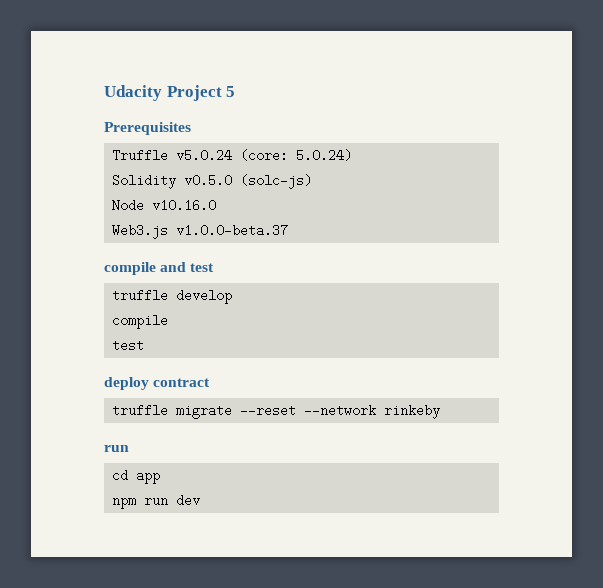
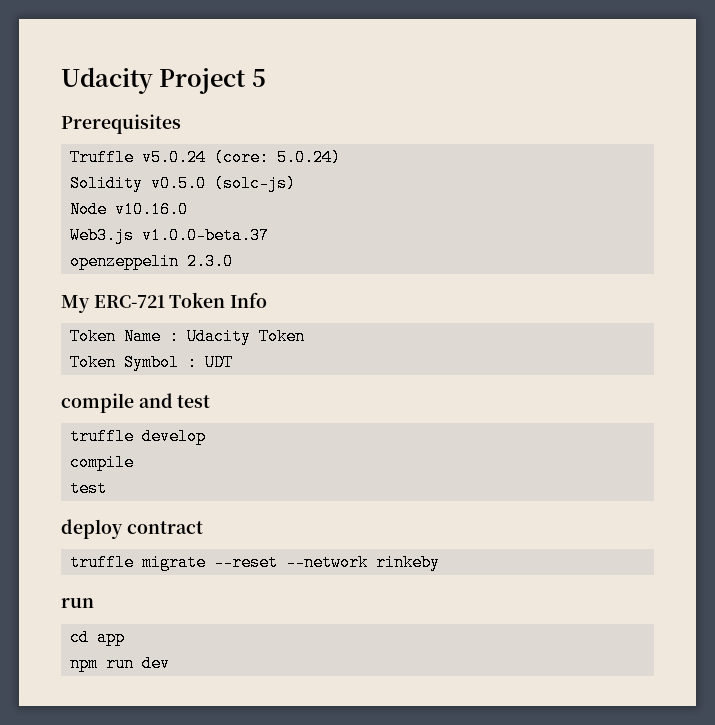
+ openzeppelin 2.3.0
+ My ERC-721 Token Info
+ Token Name : Udacity Token
+ Token Symbol : UDT

